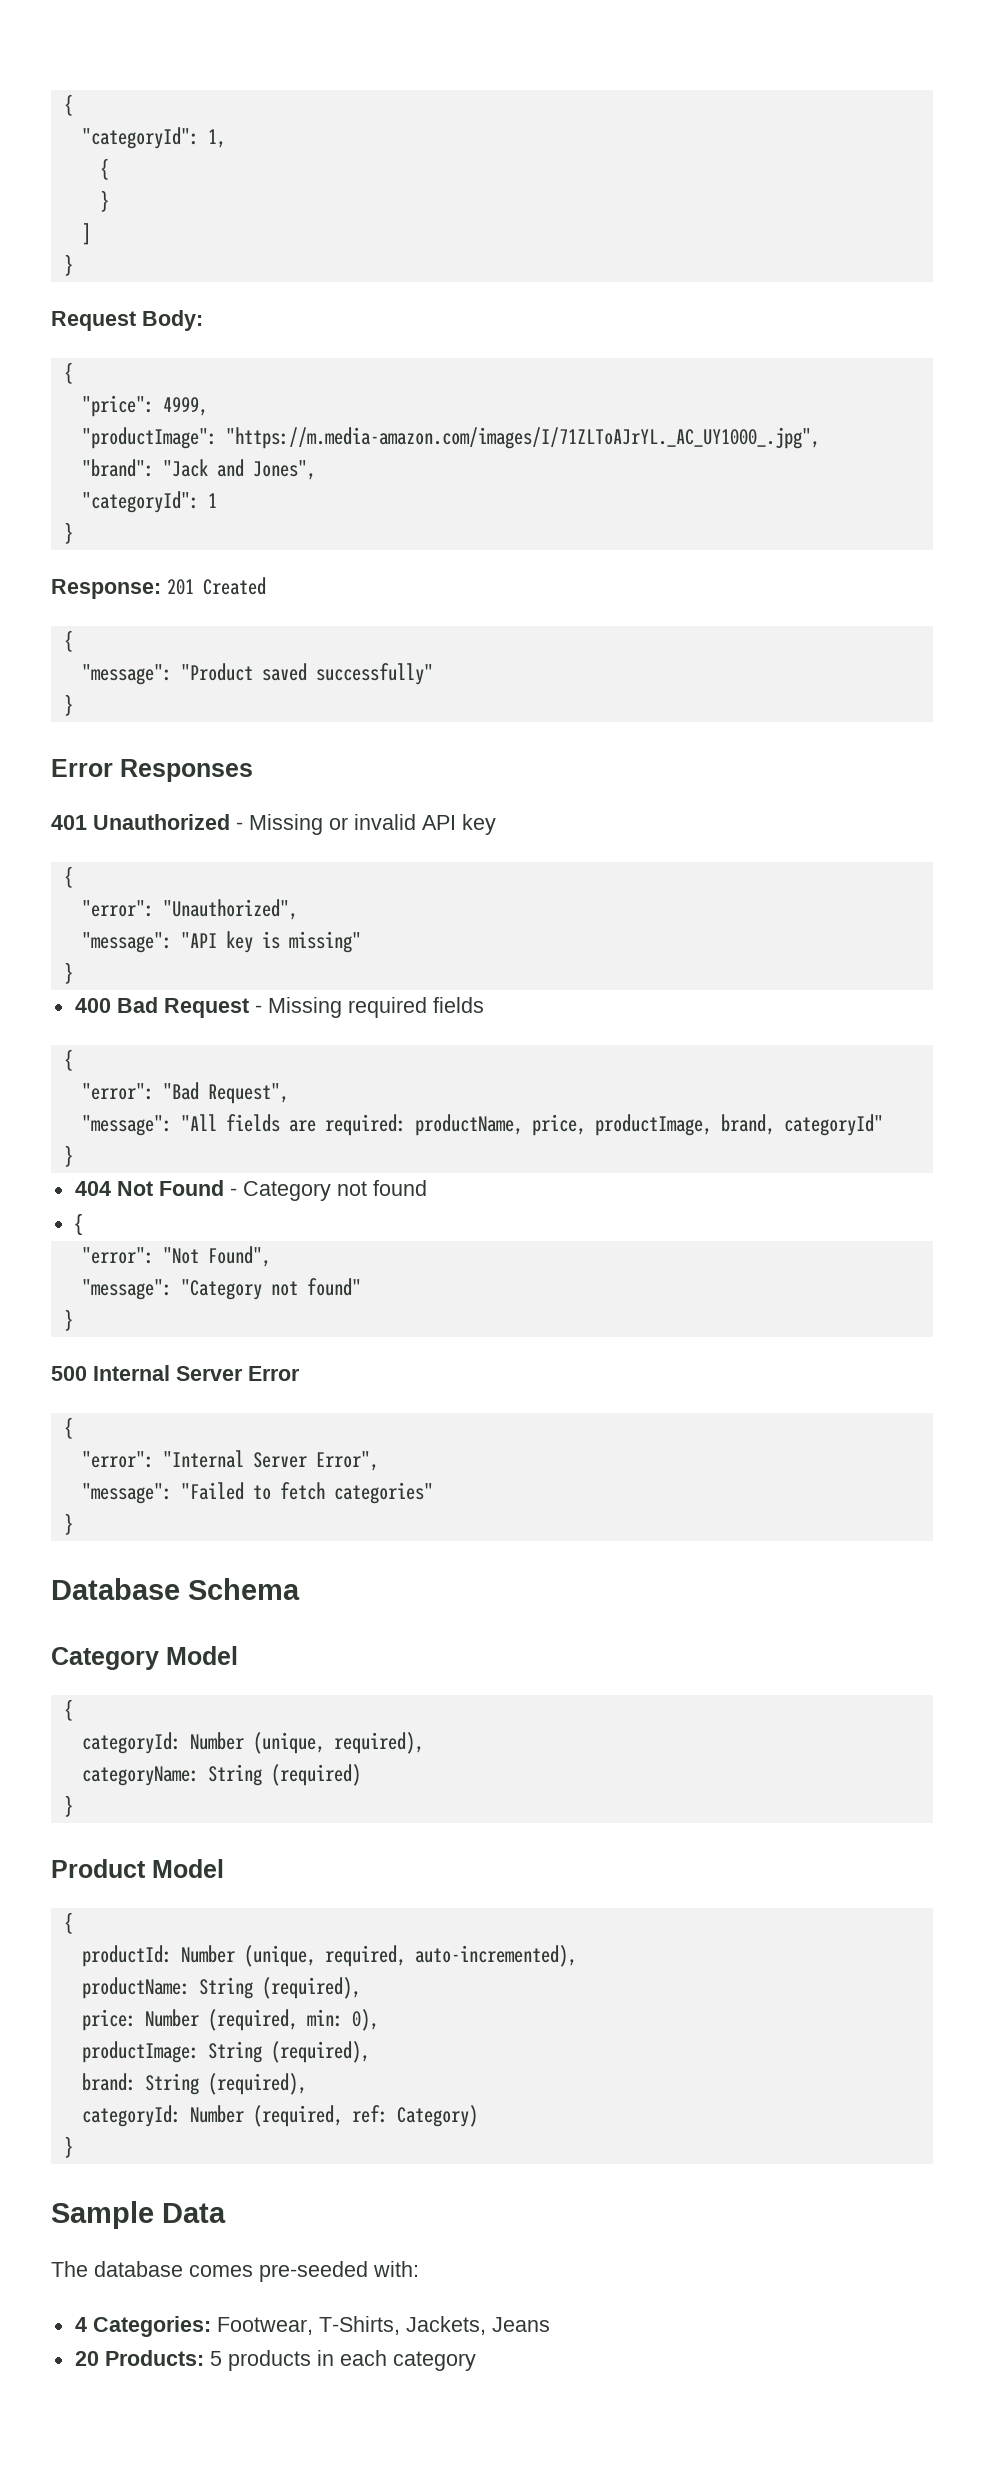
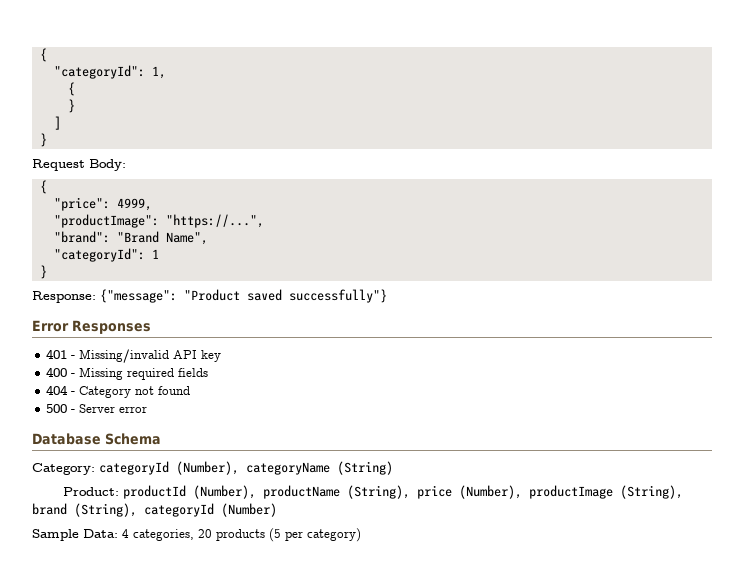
- "productImage": "https://m.media-amazon.com/images/I/71ZLToAJrYL._AC_UY1000_.jpg",
+ "productImage": "https://...",
- "brand": "Jack and Jones",
+ "brand": "Brand Name",
- Response: 201 Created
- {
- "message": "Product saved successfully"
- }
+ Response: {"message": "Product saved successfully"}
  Error Responses
- 401 Unauthorized - Missing or invalid API key
- {
- "error": "Unauthorized",
- "message": "API key is missing"
- }
+ 401 - Missing/invalid API key
- 400 Bad Request - Missing required fields
- {
- "error": "Bad Request",
- "message": "All fields are required: productName, price, productImage, brand, categoryId"
- }
+ 400 - Missing required fields
- 404 Not Found - Category not found
- {
- "error": "Not Found",
- "message": "Category not found"
- }
- 500 Internal Server Error
- {
- "error": "Internal Server Error",
- "message": "Failed to fetch categories"
- }
+ 404 - Category not found
+ 500 - Server error
  Database Schema
- Category Model
- {
- categoryId: Number (unique, required),
- categoryName: String (required)
- }
- Product Model
- {
- productId: Number (unique, required, auto-incremented),
- productName: String (required),
- price: Number (required, min: 0),
- productImage: String (required),
- brand: String (required),
- categoryId: Number (required, ref: Category)
- }
- Sample Data
- The database comes pre-seeded with:
- 4 Categories: Footwear, T-Shirts, Jackets, Jeans
- 20 Products: 5 products in each category
+ Category: categoryId (Number), categoryName (String)
+ Product: productId (Number), productName (String), price (Number), productImage (String), brand (String), categoryId (Number)
+ Sample Data: 4 categories, 20 products (5 per category)

